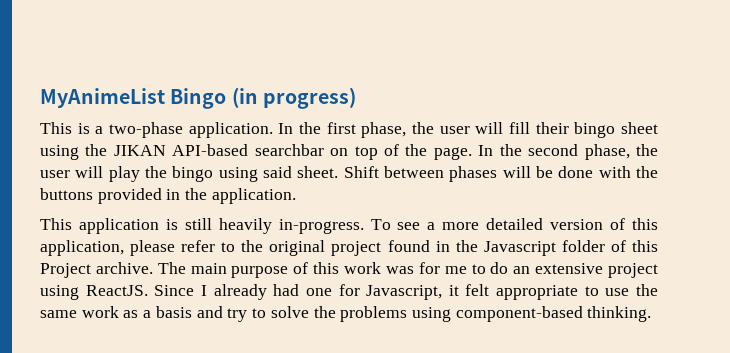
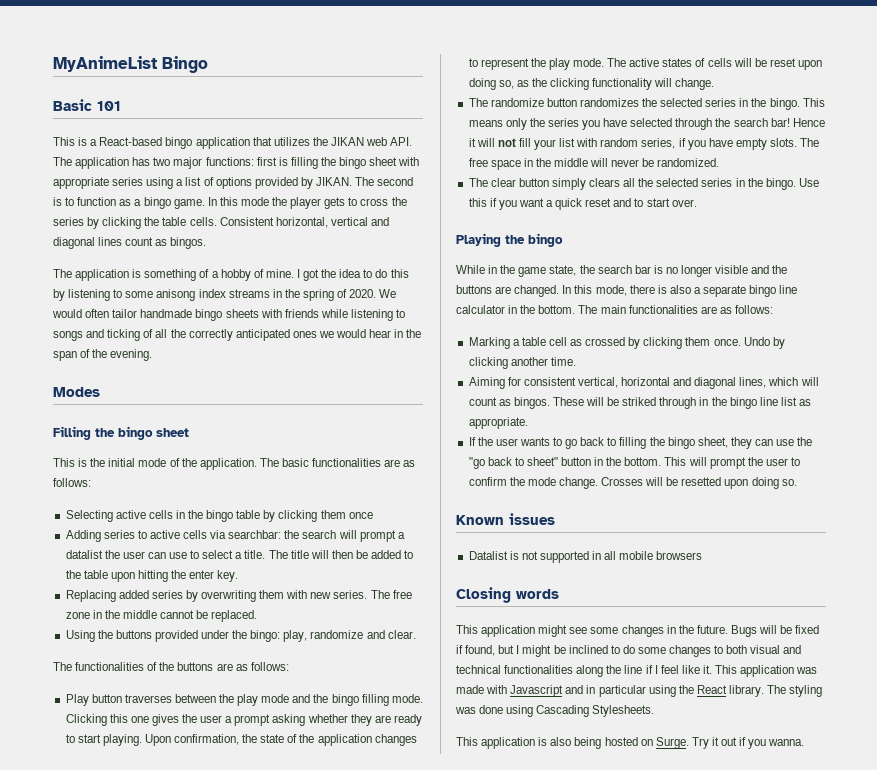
- MyAnimeList Bingo (in progress)
+ MyAnimeList Bingo
+ Basic 101
- This is a two-phase application. In the first phase, the user will fill their bingo sheet using the JIKAN API-based searchbar on top of the page. In the second phase, the user will play the bingo using said sheet. Shift between phases will be done with the buttons provided in the application.
- This application is still heavily in-progress. To see a more detailed version of this application, please refer to the original project found in the Javascript folder of this Project archive. The main purpose of this work was for me to do an extensive project using ReactJS. Since I already had one for Javascript, it felt appropriate to use the same work as a basis and try to solve the problems using component-based thinking.
+ This is a React-based bingo application that utilizes the JIKAN web API. The application has two major functions: first is filling the bingo sheet with appropriate series using a list of options provided by JIKAN. The second is to function as a bingo game. In this mode the player gets to cross the series by clicking the table cells. Consistent horizontal, vertical and diagonal lines count as bingos.
+ The application is something of a hobby of mine. I got the idea to do this by listening to some anisong index streams in the spring of 2020. We would often tailor handmade bingo sheets with friends while listening to songs and ticking of all the correctly anticipated ones we would hear in the span of the evening.
+ Modes
+ Filling the bingo sheet
+ This is the initial mode of the application. The basic functionalities are as follows:
+ Selecting active cells in the bingo table by clicking them once
+ Adding series to active cells via searchbar: the search will prompt a datalist the user can use to select a title. The title will then be added to the table upon hitting the enter key.
+ Replacing added series by overwriting them with new series. The free zone in the middle cannot be replaced.
+ Using the buttons provided under the bingo: play, randomize and clear.
+ The functionalities of the buttons are as follows:
+ Play button traverses between the play mode and the bingo filling mode. Clicking this one gives the user a prompt asking whether they are ready to start playing. Upon confirmation, the state of the application changes to represent the play mode. The active states of cells will be reset upon doing so, as the clicking functionality will change.
+ The randomize button randomizes the selected series in the bingo. This means only the series you have selected through the search bar! Hence it will not fill your list with random series, if you have empty slots. The free space in the middle will never be randomized.
+ The clear button simply clears all the selected series in the bingo. Use this if you want a quick reset and to start over.
+ Playing the bingo
+ While in the game state, the search bar is no longer visible and the buttons are changed. In this mode, there is also a separate bingo line calculator in the bottom. The main functionalities are as follows:
+ Marking a table cell as crossed by clicking them once. Undo by clicking another time.
+ Aiming for consistent vertical, horizontal and diagonal lines, which will count as bingos. These will be striked through in the bingo line list as appropriate.
+ If the user wants to go back to filling the bingo sheet, they can use the "go back to sheet" button in the bottom. This will prompt the user to confirm the mode change. Crosses will be resetted upon doing so.
+ Known issues
+ Datalist is not supported in all mobile browsers
+ Closing words
+ This application might see some changes in the future. Bugs will be fixed if found, but I might be inclined to do some changes to both visual and technical functionalities along the line if I feel like it. This application was made with Javascript and in particular using the React library. The styling was done using Cascading Stylesheets.
+ This application is also being hosted on Surge. Try it out if you wanna.

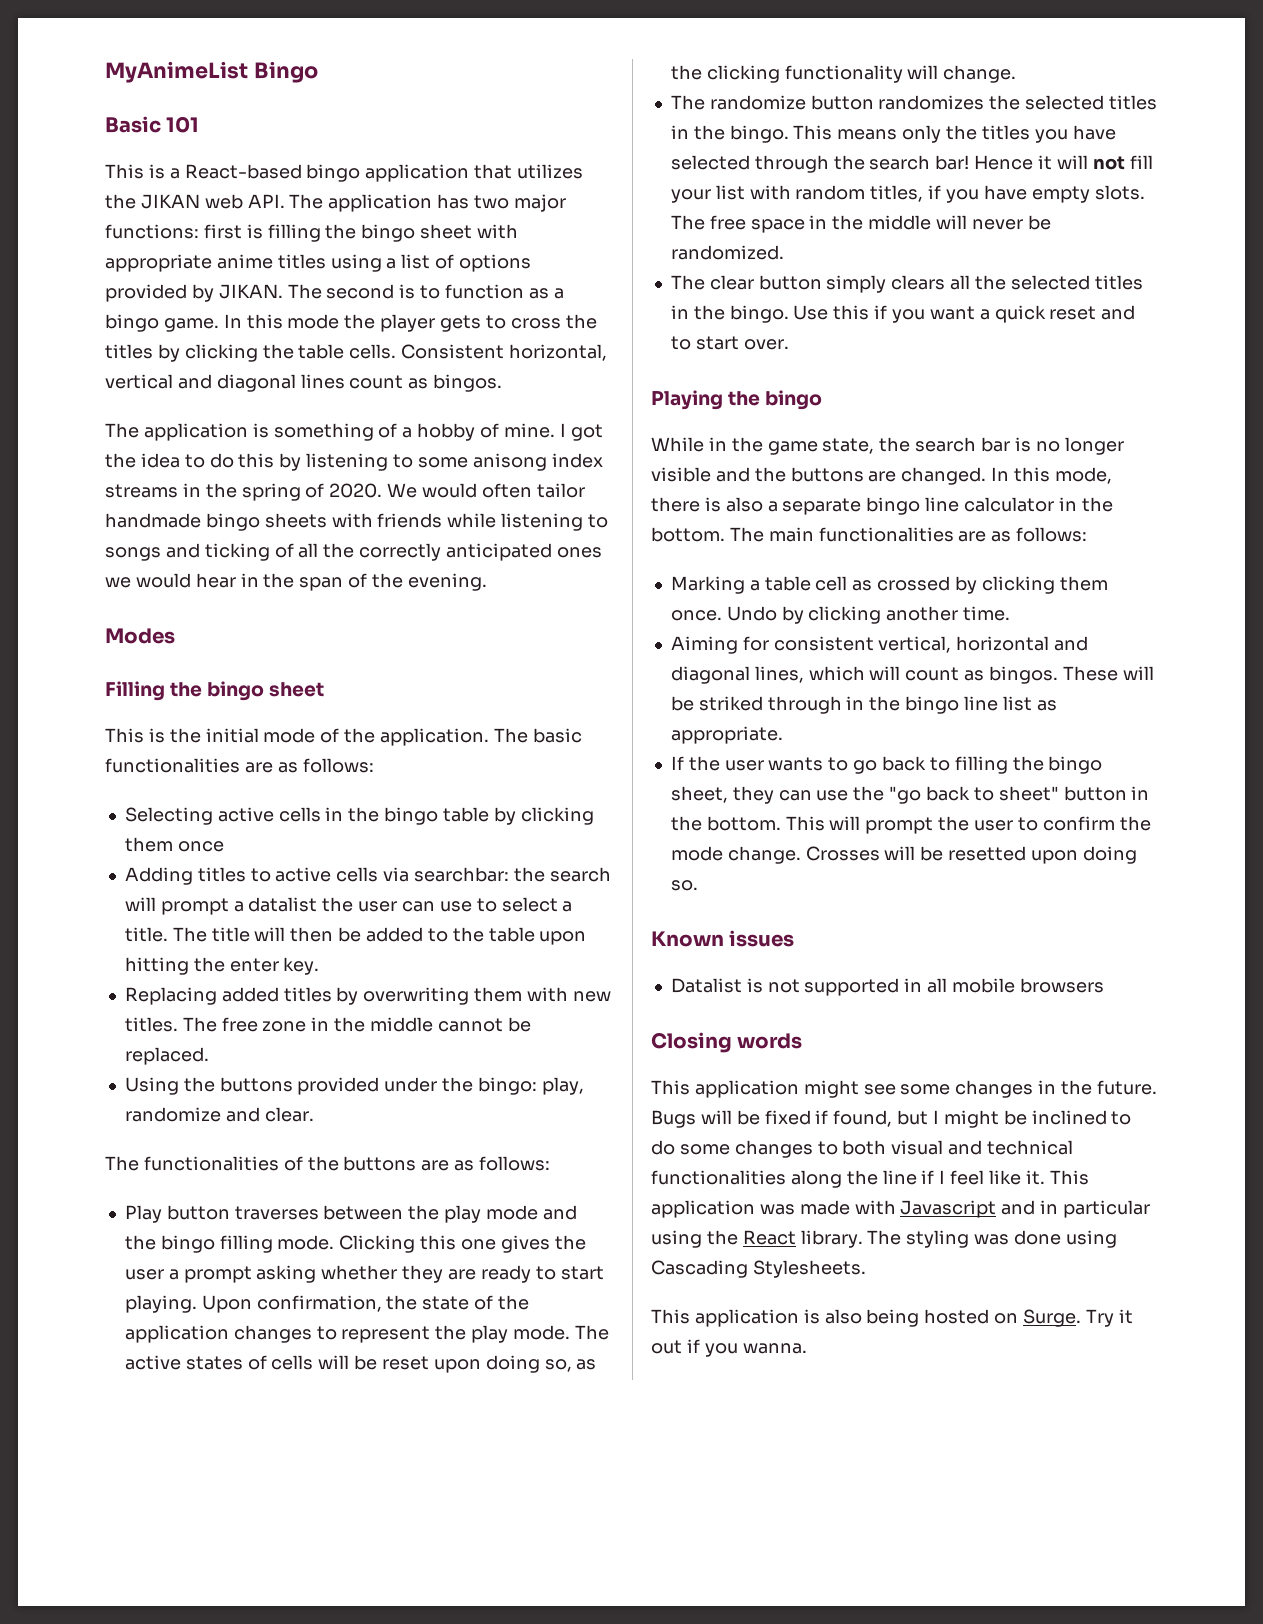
- This is a React-based bingo application that utilizes the JIKAN web API. The application has two major functions: first is filling the bingo sheet with appropriate series using a list of options provided by JIKAN.
+ This is a React-based bingo application that utilizes the JIKAN web API. The application has two major functions: first is filling the bingo sheet with appropriate anime titles using a list of options provided by JIKAN.
- In this mode the player gets to cross the series by clicking the table cells.
+ In this mode the player gets to cross the titles by clicking the table cells.
- Adding series to active cells via searchbar: the search will prompt a datalist the user can use to select a title.
+ Adding titles to active cells via searchbar: the search will prompt a datalist the user can use to select a title.
- Replacing added series by overwriting them with new series.
+ Replacing added titles by overwriting them with new titles.
- The randomize button randomizes the selected series in the bingo.
+ The randomize button randomizes the selected titles in the bingo.
- This means only the series you have selected through the search bar!
+ This means only the titles you have selected through the search bar!
- Hence it will not fill your list with random series, if you have empty slots.
+ Hence it will not fill your list with random titles, if you have empty slots.
- The clear button simply clears all the selected series in the bingo.
+ The clear button simply clears all the selected titles in the bingo.

